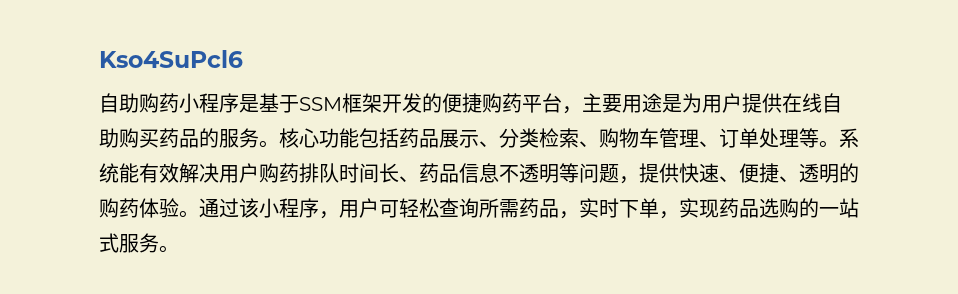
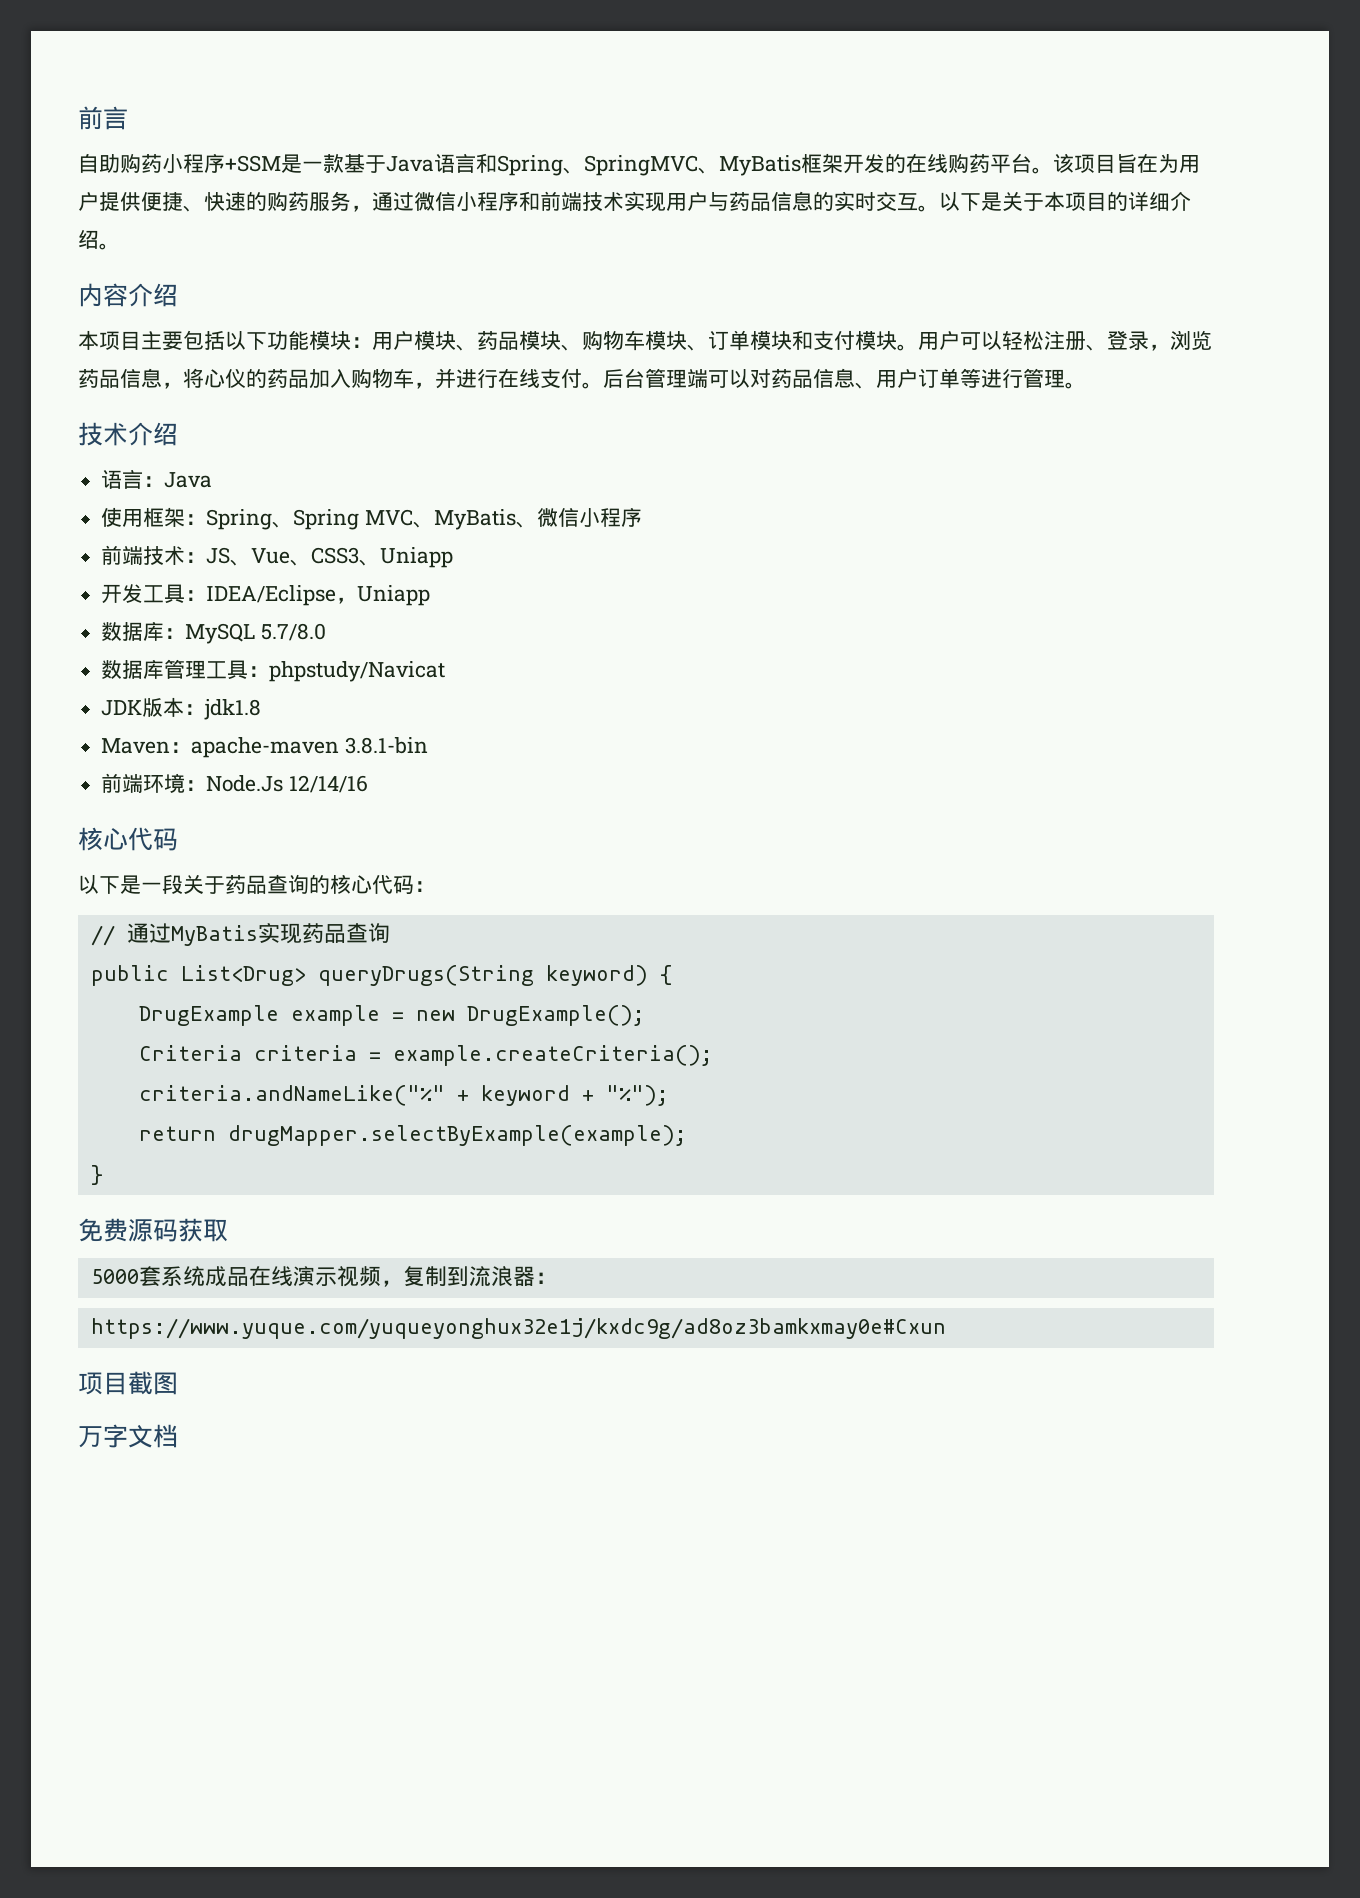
- Kso4SuPcl6
+ 前言
- 自助购药小程序是基于SSM框架开发的便捷购药平台，主要用途是为用户提供在线自助购买药品的服务。核心功能包括药品展示、分类检索、购物车管理、订单处理等。系统能有效解决用户购药排队时间长、药品信息不透明等问题，提供快速、便捷、透明的购药体验。通过该小程序，用户可轻松查询所需药品，实时下单，实现药品选购的一站式服务。
+ 自助购药小程序+SSM是一款基于Java语言和Spring、SpringMVC、MyBatis框架开发的在线购药平台。该项目旨在为用户提供便捷、快速的购药服务，通过微信小程序和前端技术实现用户与药品信息的实时交互。以下是关于本项目的详细介绍。
+ 内容介绍
+ 本项目主要包括以下功能模块：用户模块、药品模块、购物车模块、订单模块和支付模块。用户可以轻松注册、登录，浏览药品信息，将心仪的药品加入购物车，并进行在线支付。后台管理端可以对药品信息、用户订单等进行管理。
+ 技术介绍
+ 语言：Java
+ 使用框架：Spring、Spring MVC、MyBatis、微信小程序
+ 前端技术：JS、Vue、CSS3、Uniapp
+ 开发工具：IDEA/Eclipse，Uniapp
+ 数据库：MySQL 5.7/8.0
+ 数据库管理工具：phpstudy/Navicat
+ JDK版本：jdk1.8
+ Maven：apache-maven 3.8.1-bin
+ 前端环境：Node.Js 12/14/16
+ 核心代码
+ 以下是一段关于药品查询的核心代码：
+ // 通过MyBatis实现药品查询
+ public List<Drug> queryDrugs(String keyword) {
+ DrugExample example = new DrugExample();
+ Criteria criteria = example.createCriteria();
+ criteria.andNameLike("%" + keyword + "%");
+ return drugMapper.selectByExample(example);
+ }
+ 免费源码获取
+ 5000套系统成品在线演示视频，复制到流浪器：
+ https://www.yuque.com/yuqueyonghux32e1j/kxdc9g/ad8oz3bamkxmay0e#Cxun
+ 项目截图
+ 万字文档

